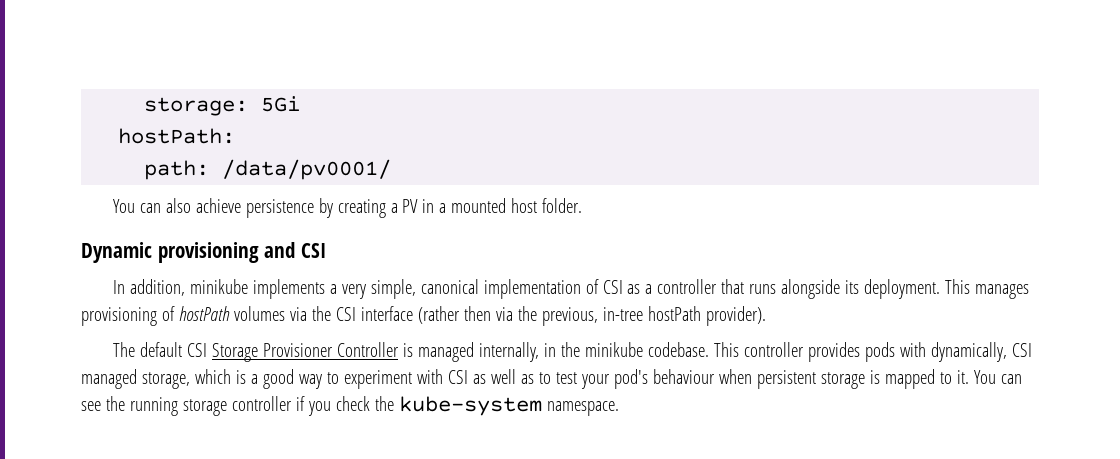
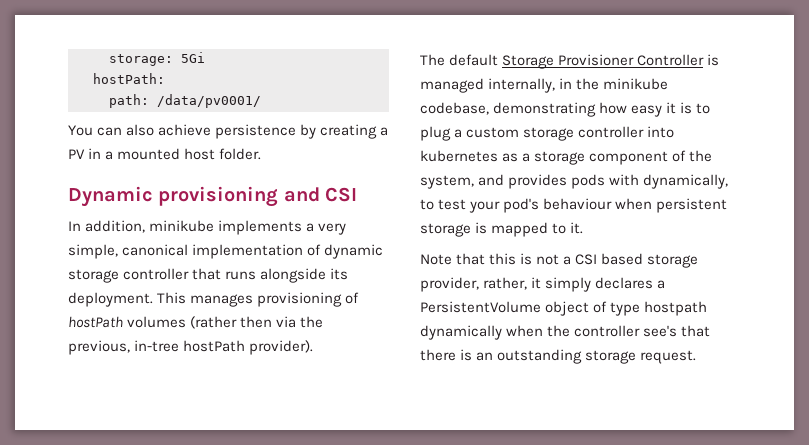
- In addition, minikube implements a very simple, canonical implementation of CSI as a controller that runs alongside its deployment.
+ In addition, minikube implements a very simple, canonical implementation of dynamic storage controller that runs alongside its deployment.
- This manages provisioning of hostPath volumes via the CSI interface (rather then via the previous, in-tree hostPath provider).
+ This manages provisioning of hostPath volumes (rather then via the previous, in-tree hostPath provider).
- The default CSI Storage Provisioner Controller is managed internally, in the minikube codebase. This controller provides pods with dynamically, CSI managed storage, which is a good way to experiment with CSI as well as to test your pod's behaviour when persistent storage is mapped to it. You can see the running storage controller if you check the kube-system namespace.
+ The default Storage Provisioner Controller is managed internally, in the minikube codebase, demonstrating how easy it is to plug a custom storage controller into kubernetes as a storage component of the system, and provides pods with dynamically, to test your pod's behaviour when persistent storage is mapped to it.
+ Note that this is not a CSI based storage provider, rather, it simply declares a PersistentVolume object of type hostpath dynamically when the controller see's that there is an outstanding storage request.

